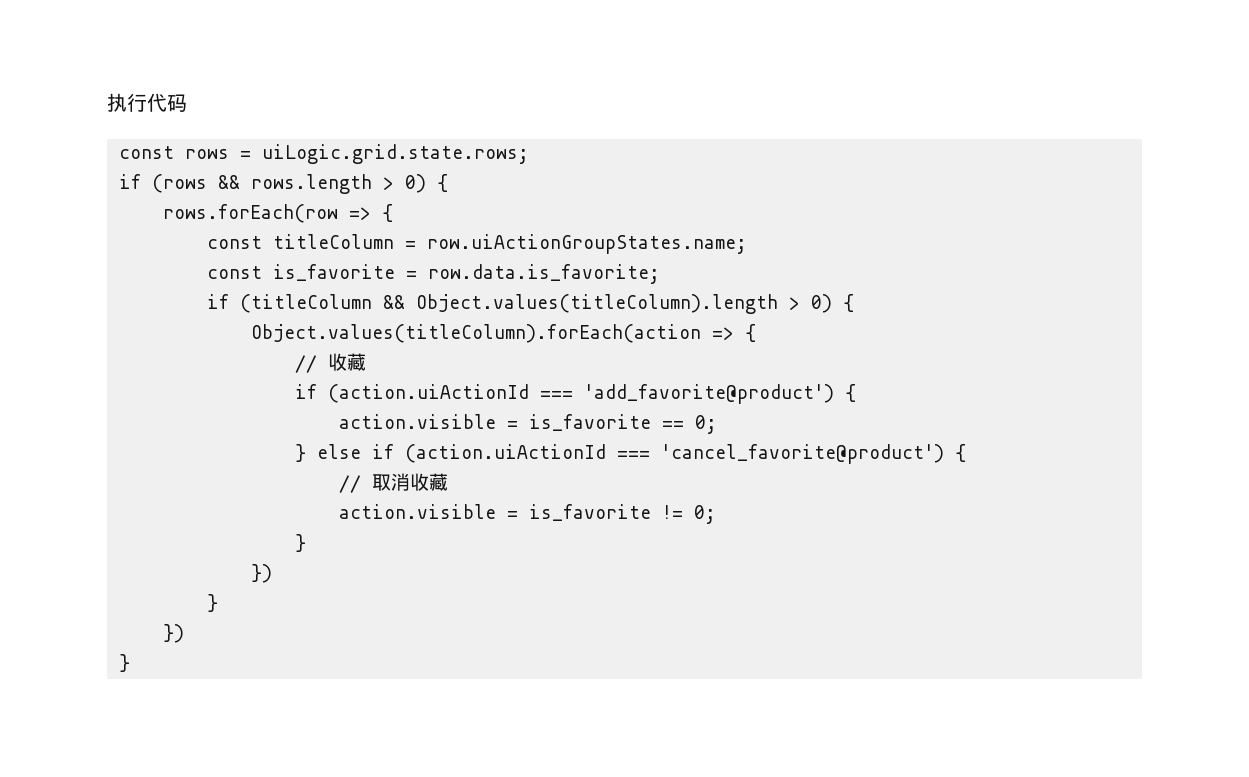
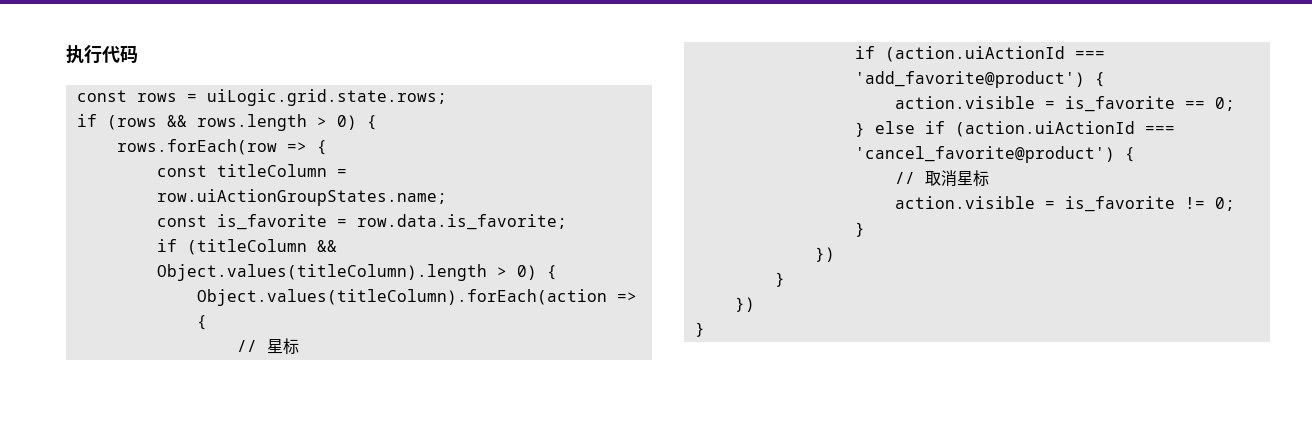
- // 收藏
+ // 星标
- // 取消收藏
+ // 取消星标

